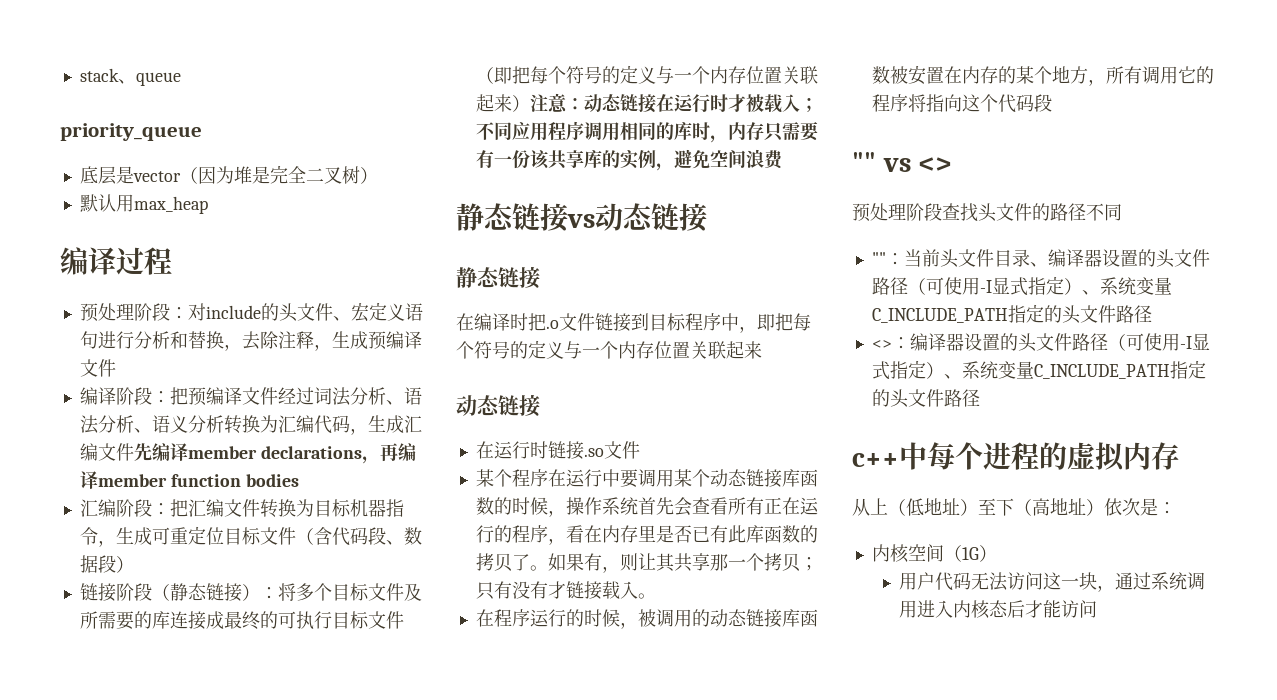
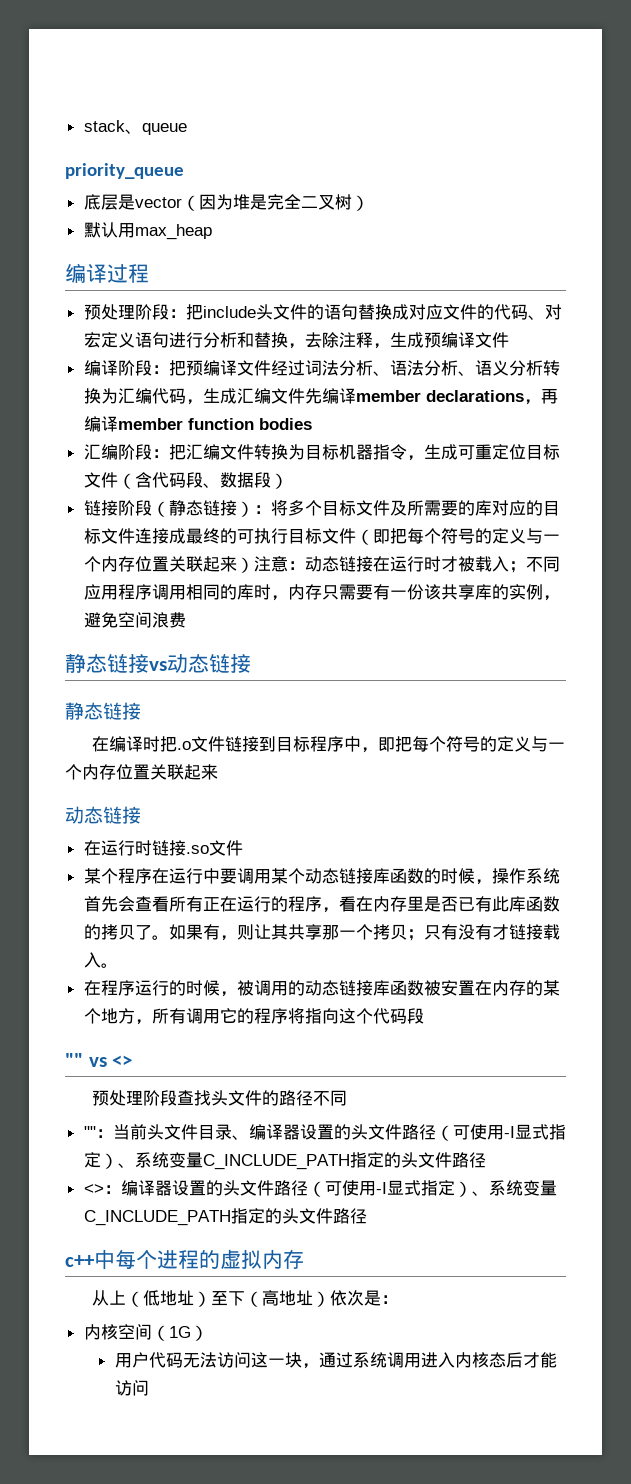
- 预处理阶段：对include的头文件、宏定义语句进行分析和替换，去除注释，生成预编译文件
+ 预处理阶段：把include头文件的语句替换成对应文件的代码、对宏定义语句进行分析和替换，去除注释，生成预编译文件
- 链接阶段（静态链接）：将多个目标文件及所需要的库连接成最终的可执行目标文件（即把每个符号的定义与一个内存位置关联起来）注意：动态链接在运行时才被载入；不同应用程序调用相同的库时，内存只需要有一份该共享库的实例，避免空间浪费
+ 链接阶段（静态链接）：将多个目标文件及所需要的库对应的目标文件连接成最终的可执行目标文件（即把每个符号的定义与一个内存位置关联起来）注意：动态链接在运行时才被载入；不同应用程序调用相同的库时，内存只需要有一份该共享库的实例，避免空间浪费

